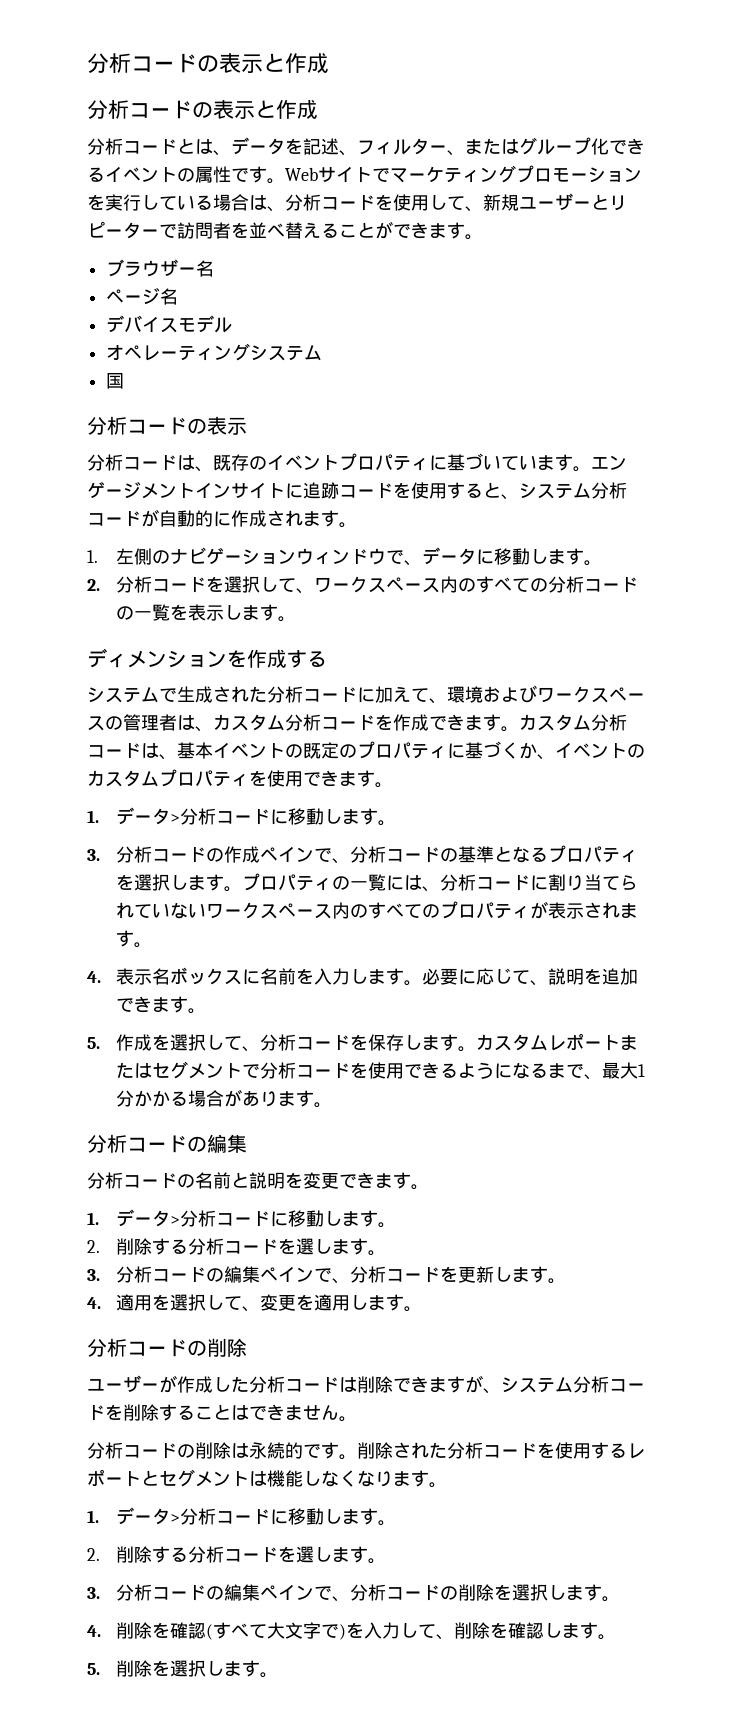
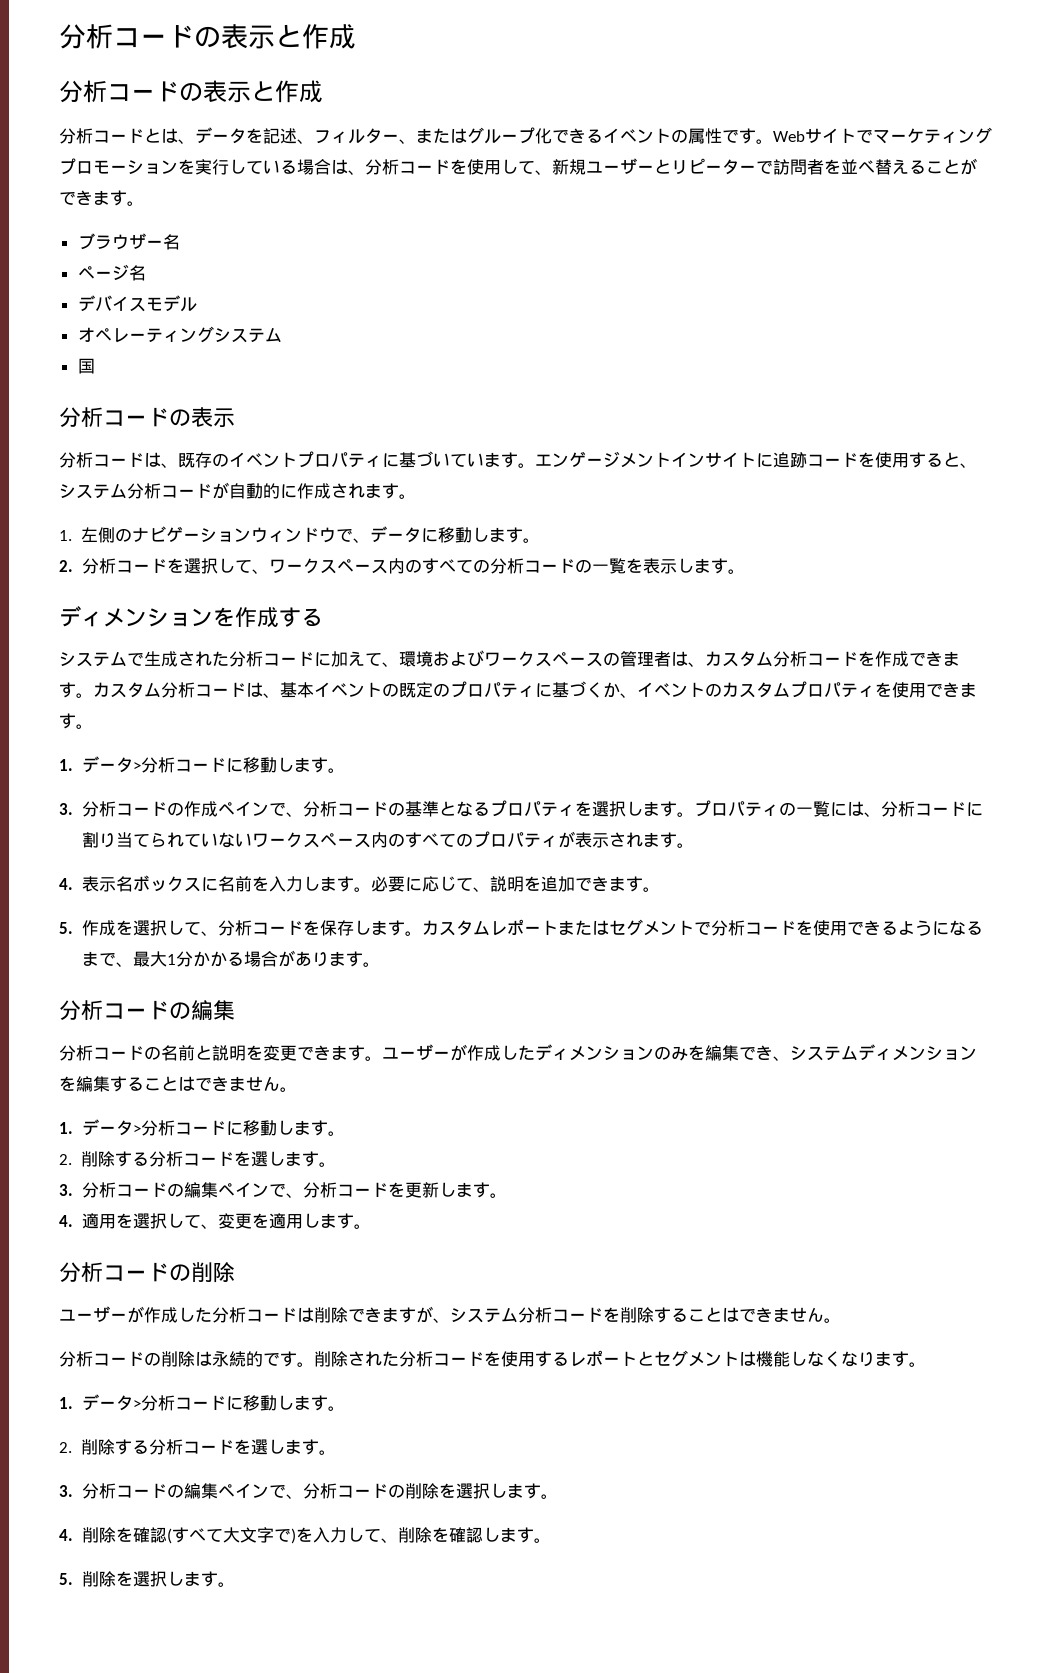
+ ユーザーが作成したディメンションのみを編集でき、システムディメンションを編集することはできません。

